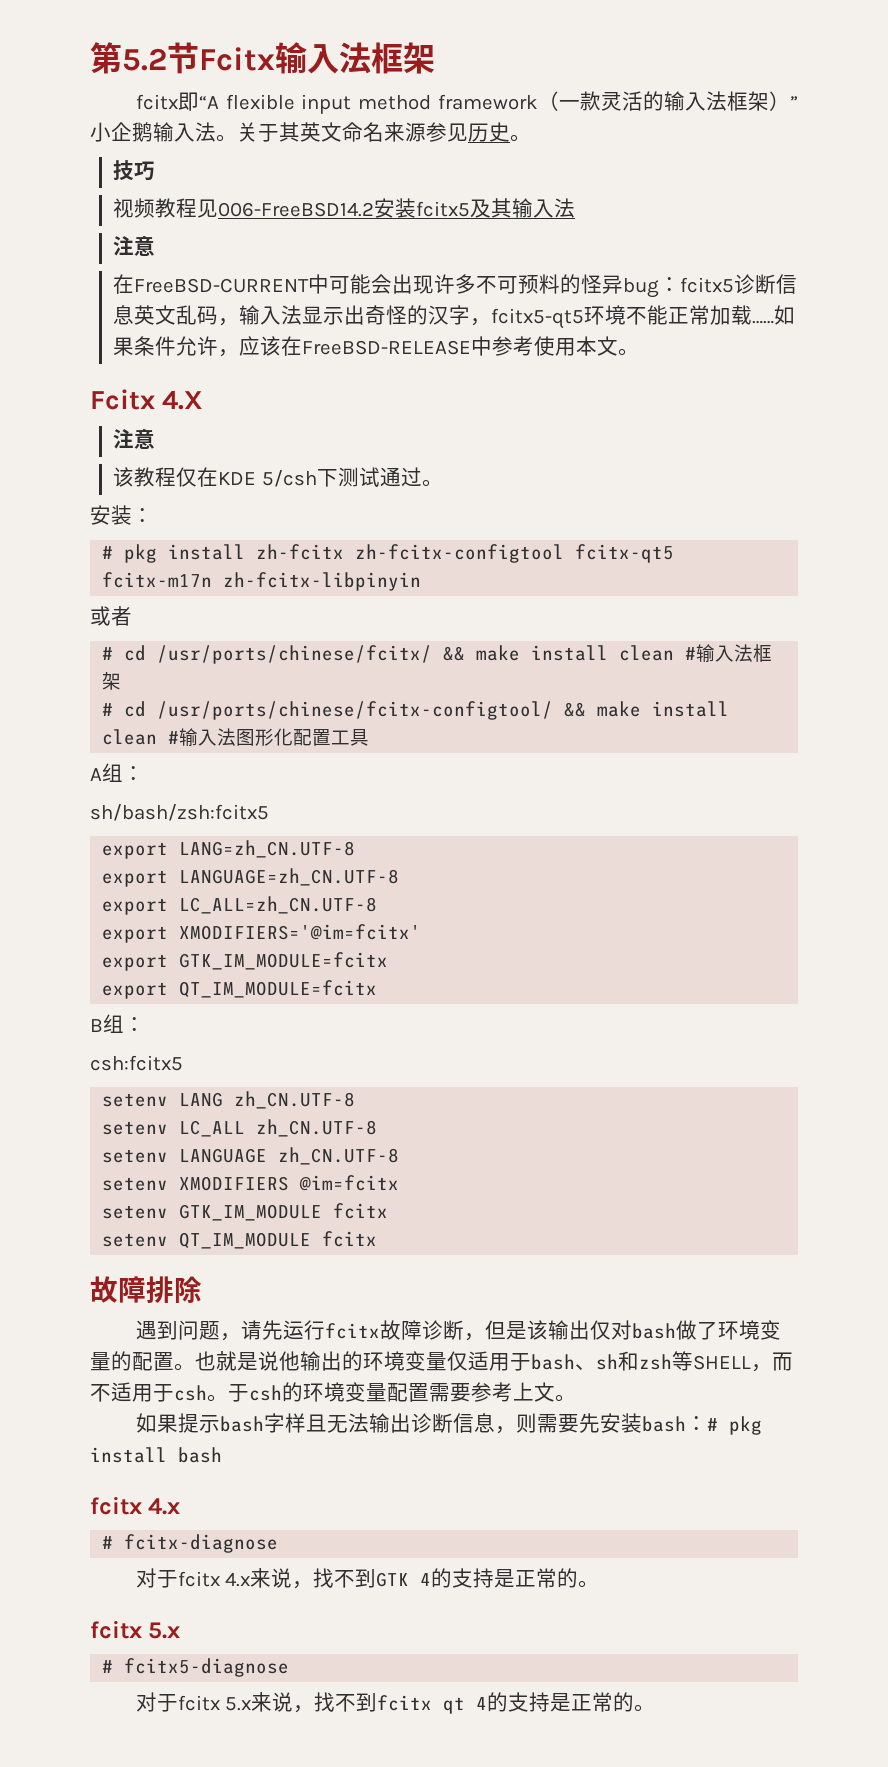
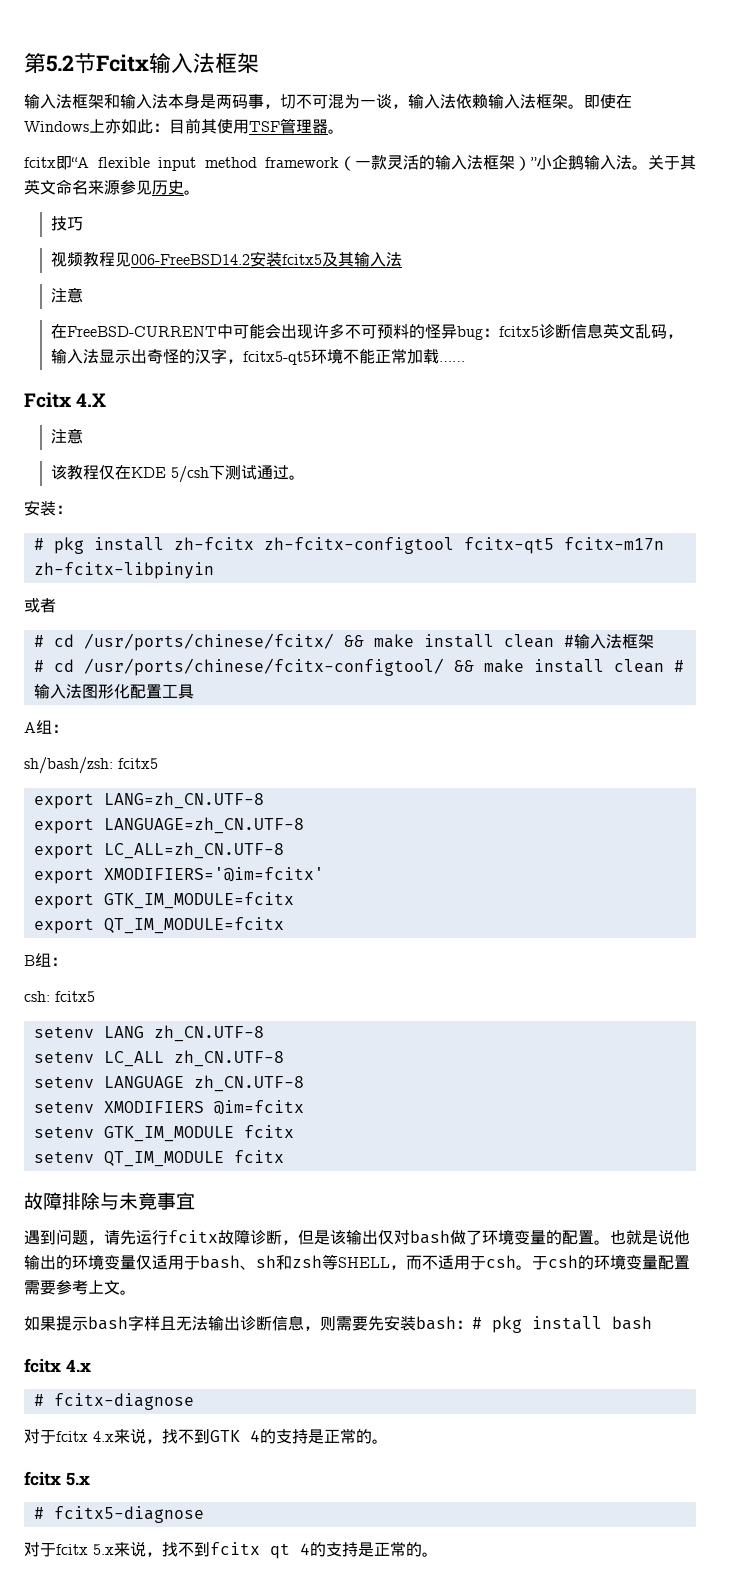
+ 输入法框架和输入法本身是两码事，切不可混为一谈，输入法依赖输入法框架。即使在Windows上亦如此：目前其使用TSF管理器。
- 如果条件允许，应该在FreeBSD-RELEASE中参考使用本文。
- sh/bash/zsh:fcitx5
+ sh/bash/zsh: fcitx5
- csh:fcitx5
+ csh: fcitx5
- 故障排除
+ 故障排除与未竟事宜

